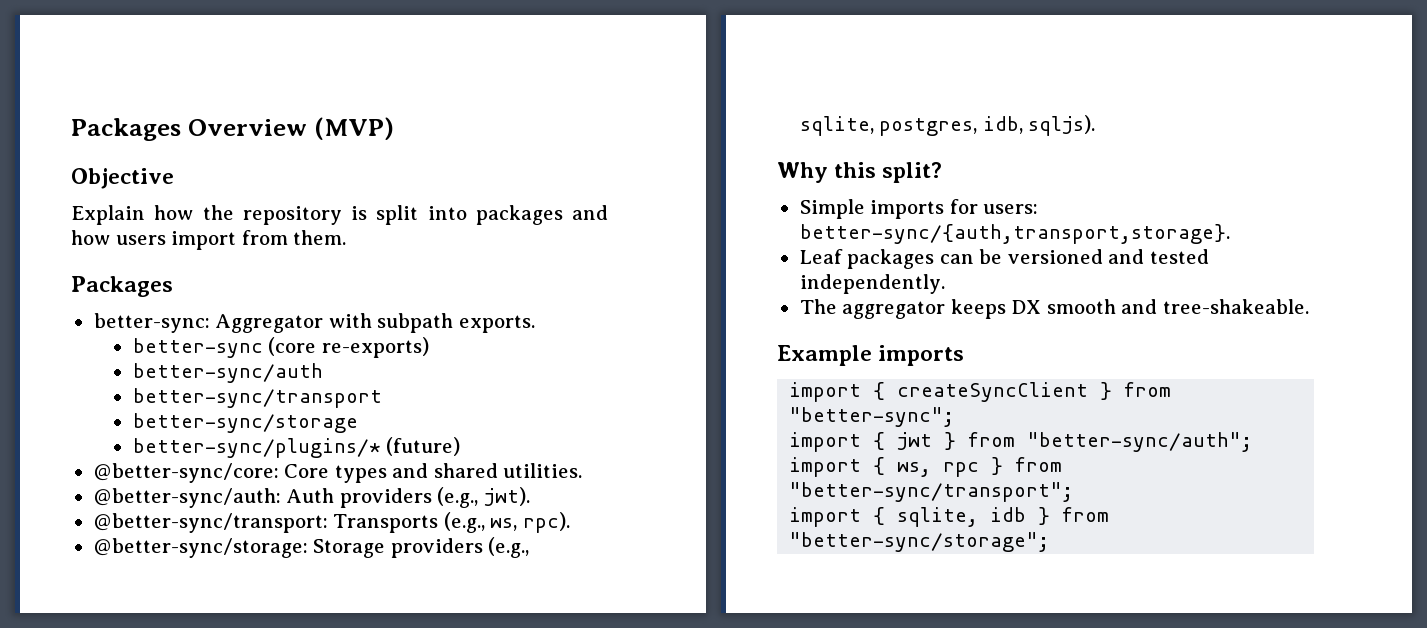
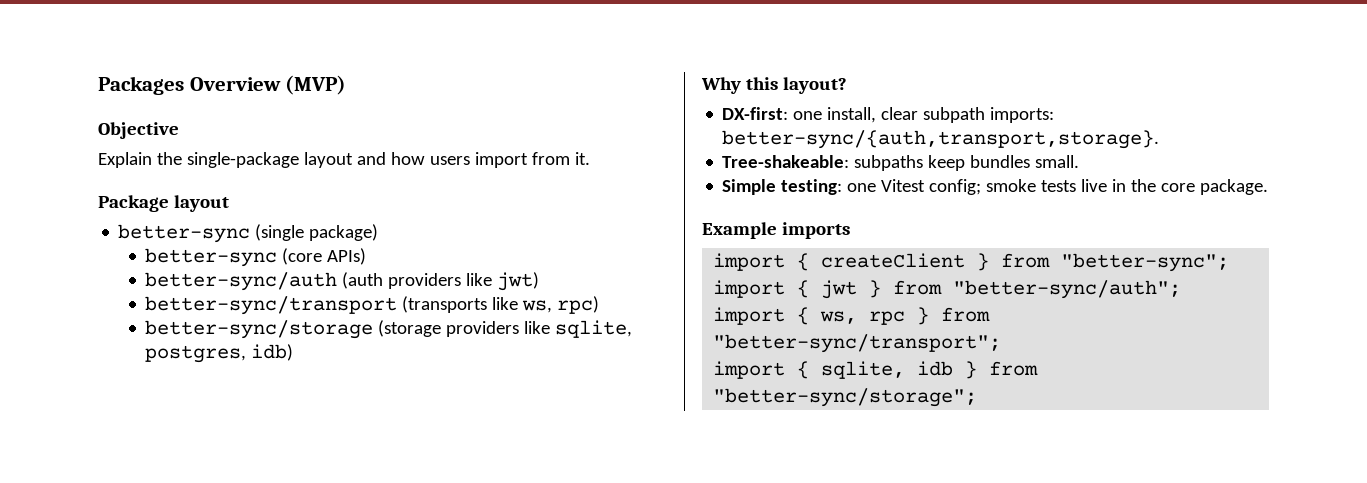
- Explain how the repository is split into packages and how users import from them.
- Packages
- better-sync: Aggregator with subpath exports.
+ Explain the single-package layout and how users import from it.
+ Package layout
+ better-sync (single package)
- better-sync (core re-exports)
+ better-sync (core APIs)
- better-sync/auth
- better-sync/transport
- better-sync/storage
- better-sync/plugins/* (future)
- @better-sync/core: Core types and shared utilities.
- @better-sync/auth: Auth providers (e.g., jwt).
- @better-sync/transport: Transports (e.g., ws, rpc).
- @better-sync/storage: Storage providers (e.g., sqlite, postgres, idb, sqljs).
- Why this split?
- Simple imports for users: better-sync/{auth,transport,storage}.
- Leaf packages can be versioned and tested independently.
- The aggregator keeps DX smooth and tree-shakeable.
+ better-sync/auth (auth providers like jwt)
+ better-sync/transport (transports like ws, rpc)
+ better-sync/storage (storage providers like sqlite, postgres, idb)
+ Why this layout?
+ DX-first: one install, clear subpath imports: better-sync/{auth,transport,storage}.
+ Tree-shakeable: subpaths keep bundles small.
+ Simple testing: one Vitest config; smoke tests live in the core package.
- import { createSyncClient } from "better-sync";
+ import { createClient } from "better-sync";

